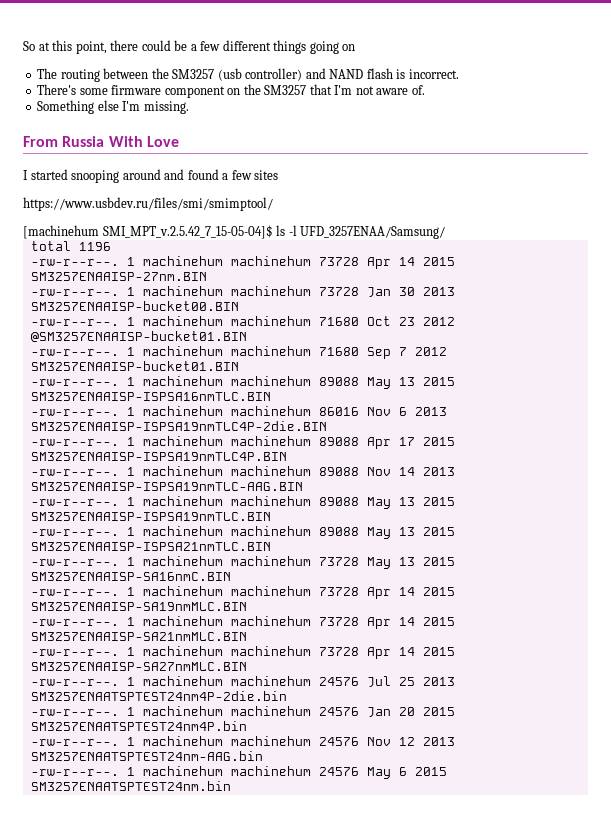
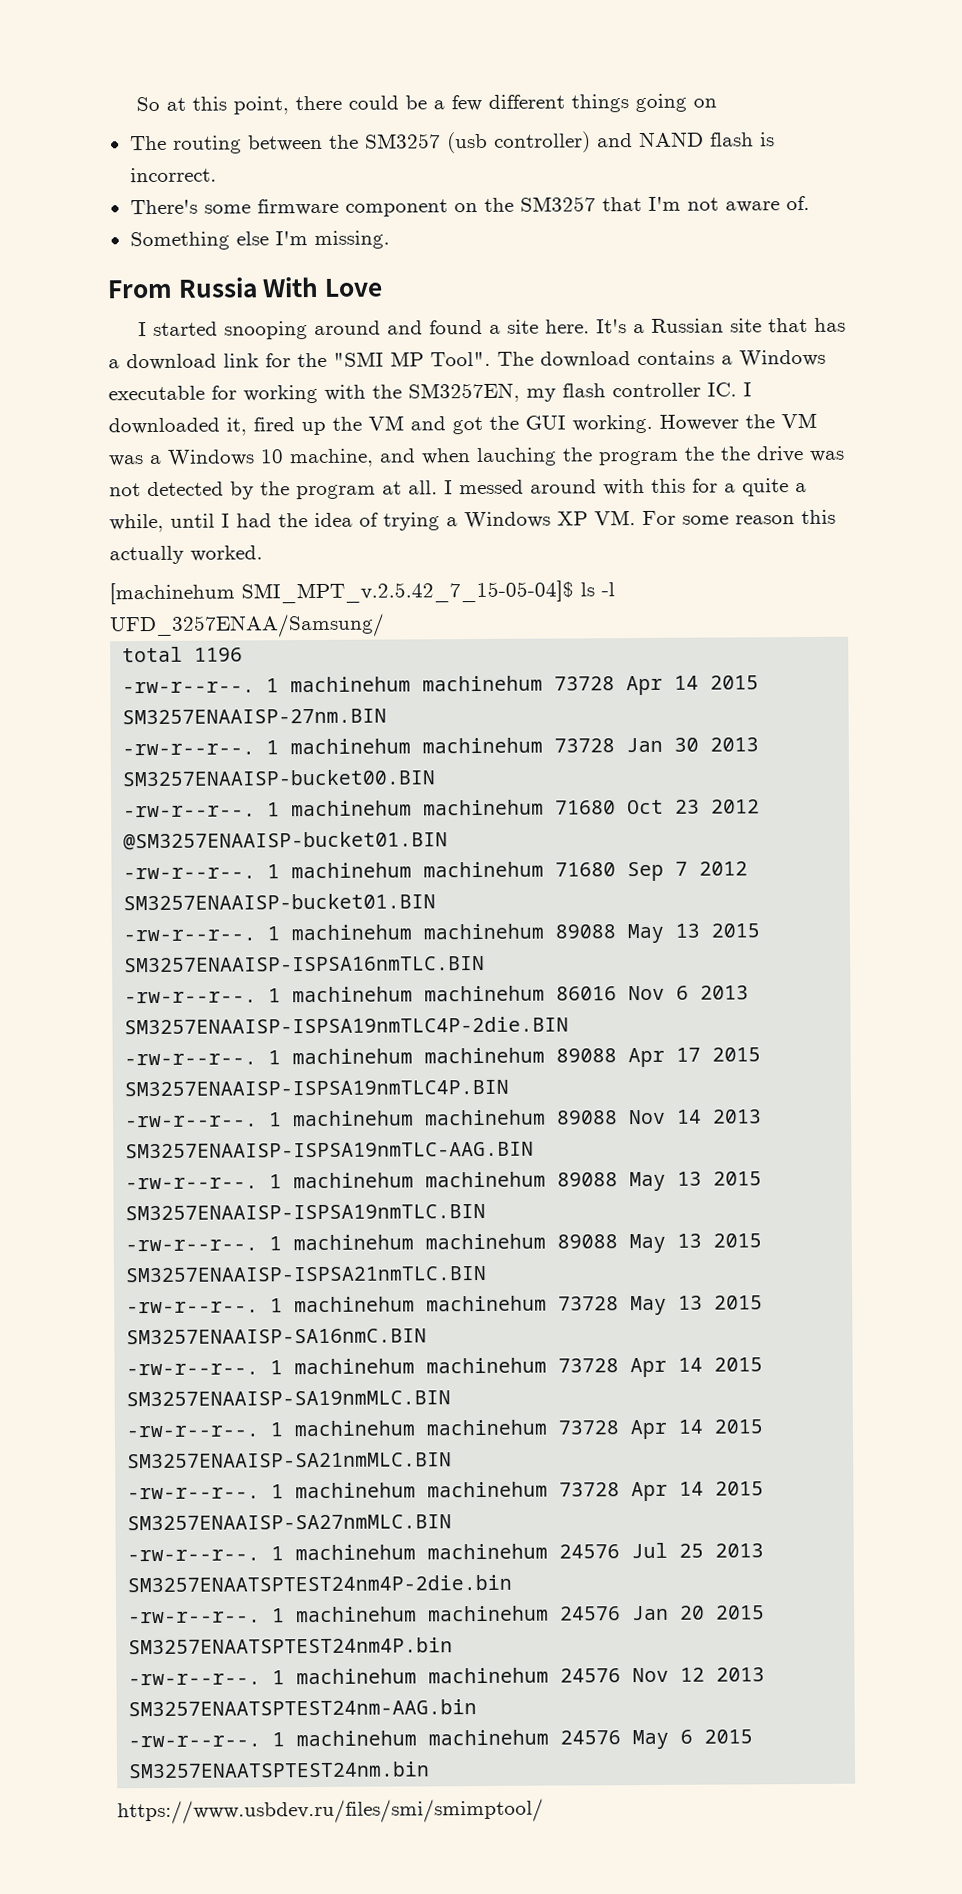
- I started snooping around and found a few sites
- https://www.usbdev.ru/files/smi/smimptool/
+ I started snooping around and found a site here. It's a Russian site that has a download link for the "SMI MP Tool". The download contains a Windows executable for working with the SM3257EN, my flash controller IC. I downloaded it, fired up the VM and got the GUI working. However the VM was a Windows 10 machine, and when lauching the program the the drive was not detected by the program at all. I messed around with this for a quite a while, until I had the idea of trying a Windows XP VM. For some reason this actually worked.
+ https://www.usbdev.ru/files/smi/smimptool/

